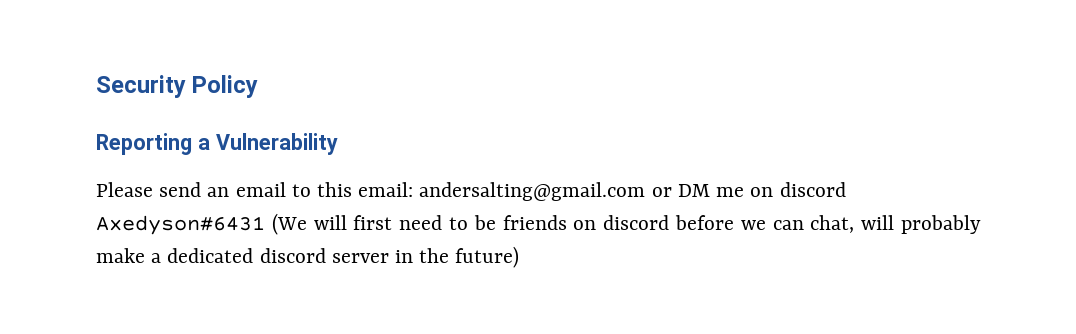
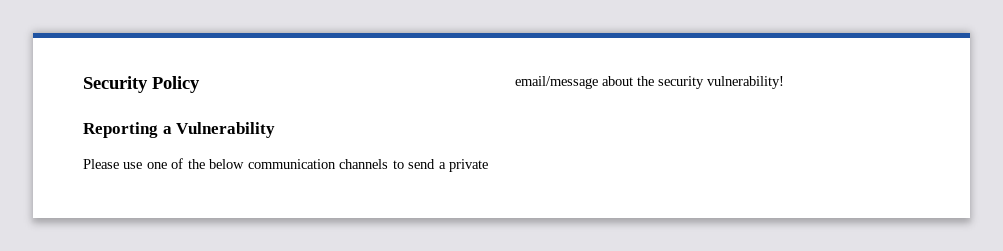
- Please send an email to this email: andersalting@gmail.com or DM me on discord Axedyson#6431 (We will first need to be friends on discord before we can chat, will probably make a dedicated discord server in the future)
+ Please use one of the below communication channels to send a private email/message about the security vulnerability!

